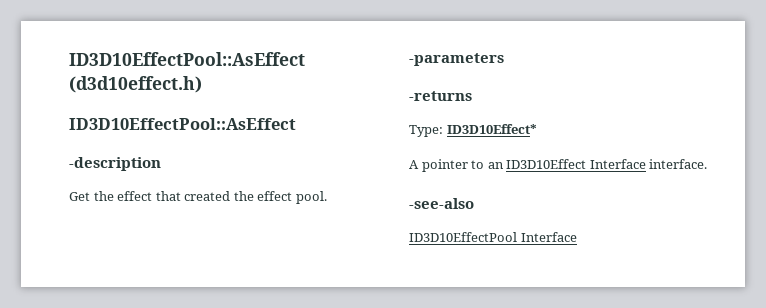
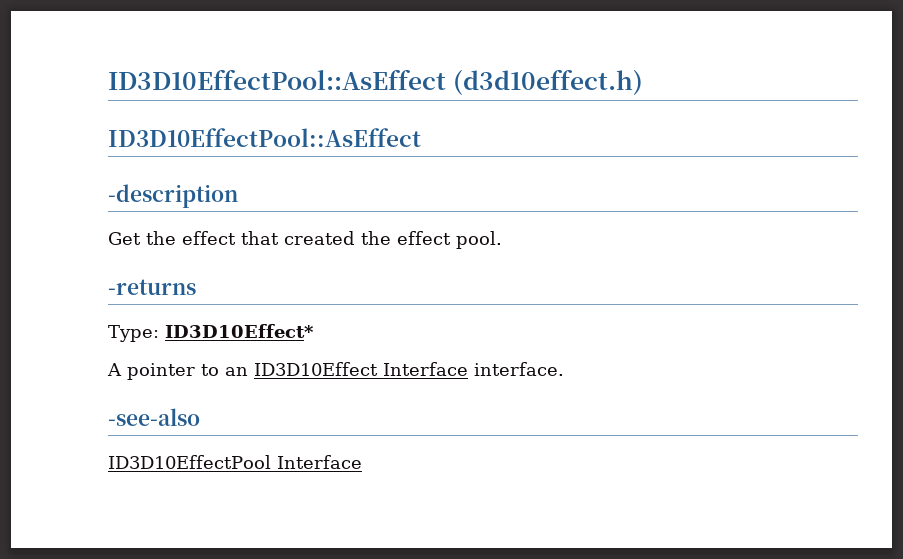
- -parameters

